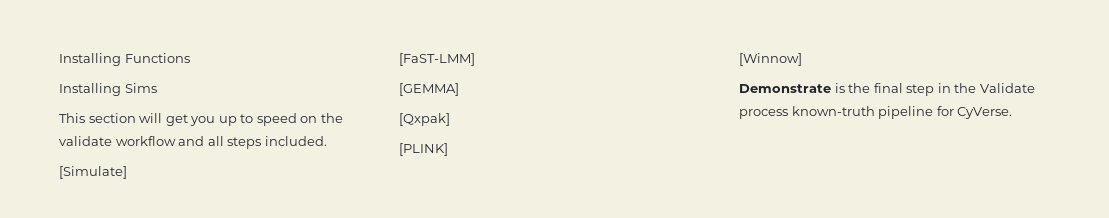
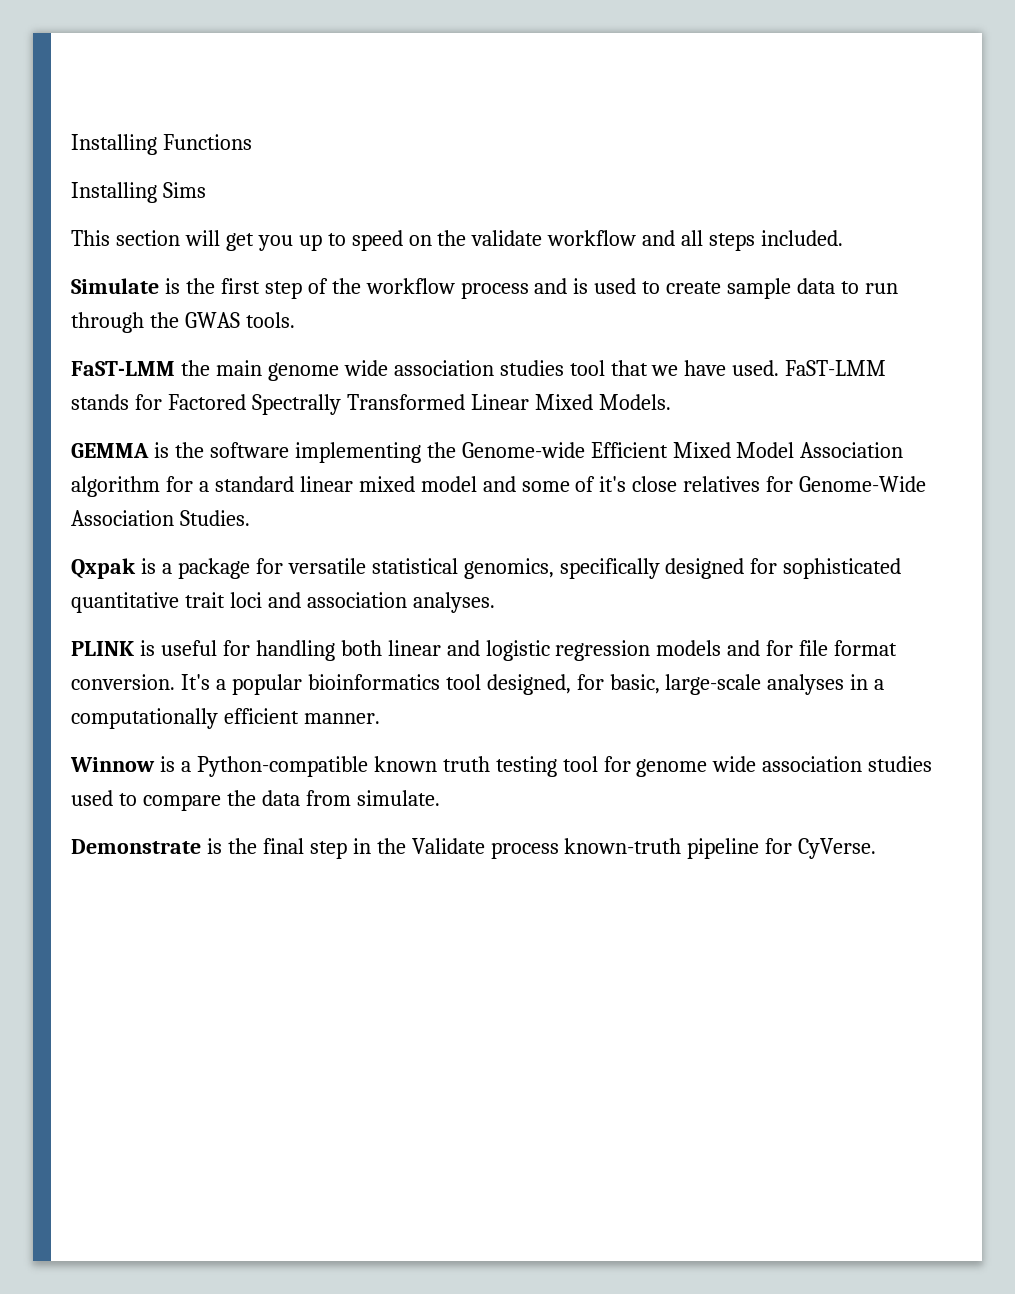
- [Simulate]
- [FaST-LMM]
- [GEMMA]
- [Qxpak]
- [PLINK]
- [Winnow]
+ Simulate is the first step of the workflow process and is used to create sample data to run through the GWAS tools.
+ FaST-LMM the main genome wide association studies tool that we have used. FaST-LMM stands for Factored Spectrally Transformed Linear Mixed Models.
+ GEMMA is the software implementing the Genome-wide Efficient Mixed Model Association algorithm for a standard linear mixed model and some of it's close relatives for Genome-Wide Association Studies.
+ Qxpak is a package for versatile statistical genomics, specifically designed for sophisticated quantitative trait loci and association analyses.
+ PLINK is useful for handling both linear and logistic regression models and for file format conversion. It's a popular bioinformatics tool designed, for basic, large-scale analyses in a computationally efficient manner.
+ Winnow is a Python-compatible known truth testing tool for genome wide association studies used to compare the data from simulate.

